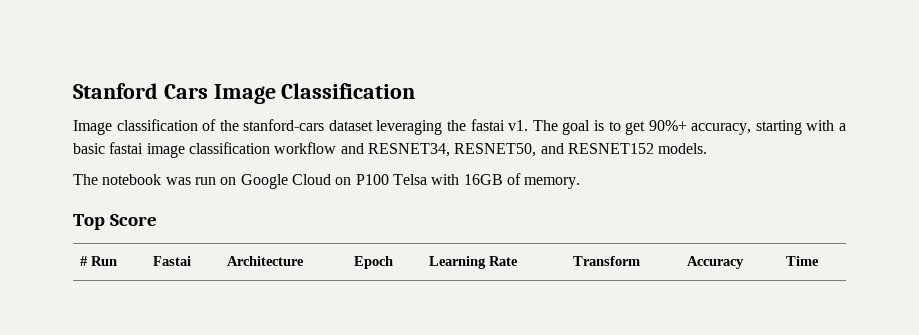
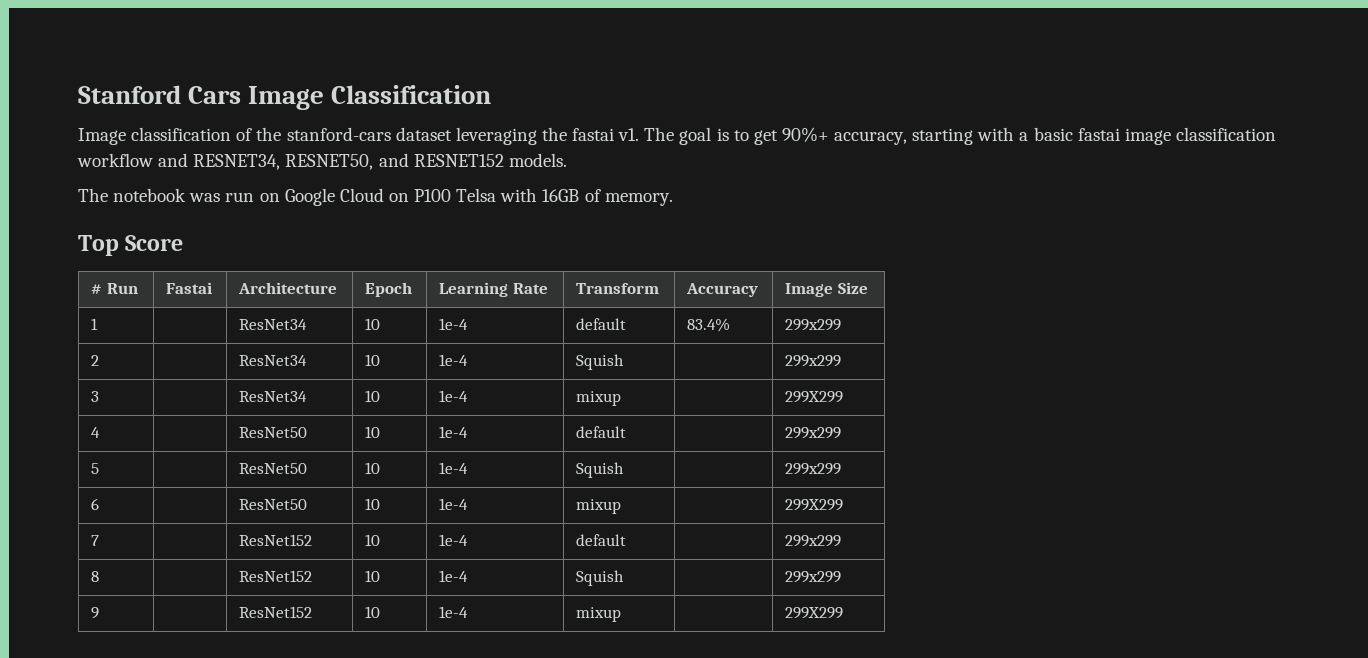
- # Run | Fastai | Architecture | Epoch | Learning Rate | Transform | Accuracy | Time
+ # Run | Fastai | Architecture | Epoch | Learning Rate | Transform | Accuracy | Image Size
+ 1 | | ResNet34 | 10 | 1e-4 | default | 83.4% | 299x299
+ 2 | | ResNet34 | 10 | 1e-4 | Squish | | 299x299
+ 3 | | ResNet34 | 10 | 1e-4 | mixup | | 299X299
+ 4 | | ResNet50 | 10 | 1e-4 | default | | 299x299
+ 5 | | ResNet50 | 10 | 1e-4 | Squish | | 299x299
+ 6 | | ResNet50 | 10 | 1e-4 | mixup | | 299X299
+ 7 | | ResNet152 | 10 | 1e-4 | default | | 299x299
+ 8 | | ResNet152 | 10 | 1e-4 | Squish | | 299x299
+ 9 | | ResNet152 | 10 | 1e-4 | mixup | | 299X299

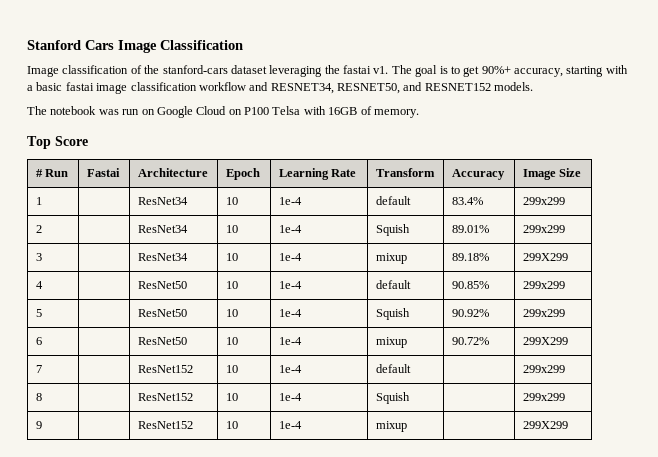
- 2 | | ResNet34 | 10 | 1e-4 | Squish | | 299x299
+ 2 | | ResNet34 | 10 | 1e-4 | Squish | 89.01% | 299x299
- 3 | | ResNet34 | 10 | 1e-4 | mixup | | 299X299
+ 3 | | ResNet34 | 10 | 1e-4 | mixup | 89.18% | 299X299
- 4 | | ResNet50 | 10 | 1e-4 | default | | 299x299
+ 4 | | ResNet50 | 10 | 1e-4 | default | 90.85% | 299x299
- 5 | | ResNet50 | 10 | 1e-4 | Squish | | 299x299
+ 5 | | ResNet50 | 10 | 1e-4 | Squish | 90.92% | 299x299
- 6 | | ResNet50 | 10 | 1e-4 | mixup | | 299X299
+ 6 | | ResNet50 | 10 | 1e-4 | mixup | 90.72% | 299X299

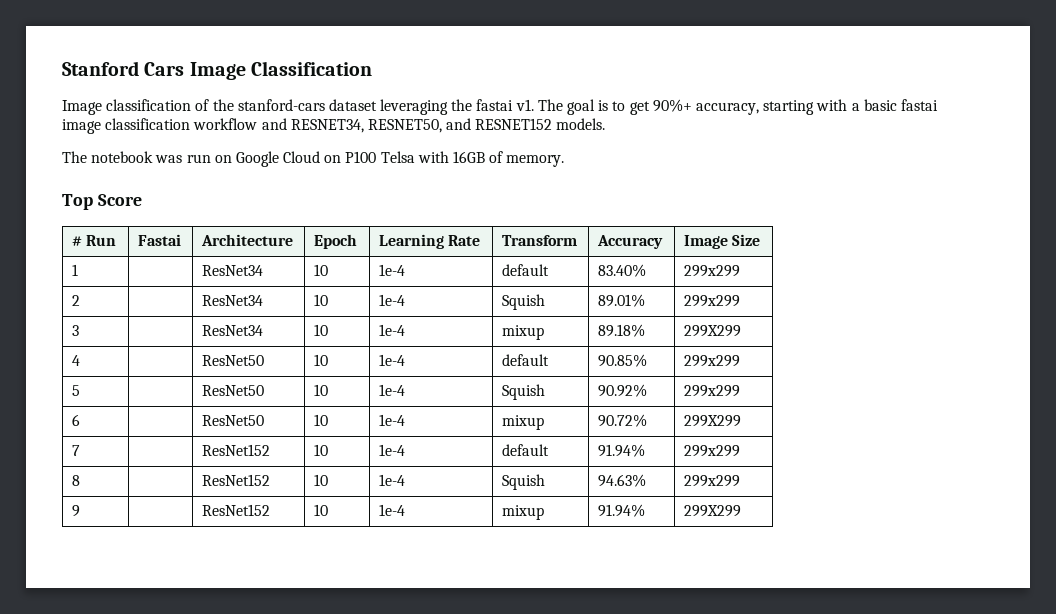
- 1 | | ResNet34 | 10 | 1e-4 | default | 83.4% | 299x299
+ 1 | | ResNet34 | 10 | 1e-4 | default | 83.40% | 299x299
- 7 | | ResNet152 | 10 | 1e-4 | default | | 299x299
+ 7 | | ResNet152 | 10 | 1e-4 | default | 91.94% | 299x299
- 8 | | ResNet152 | 10 | 1e-4 | Squish | | 299x299
+ 8 | | ResNet152 | 10 | 1e-4 | Squish | 94.63% | 299x299
- 9 | | ResNet152 | 10 | 1e-4 | mixup | | 299X299
+ 9 | | ResNet152 | 10 | 1e-4 | mixup | 91.94% | 299X299

